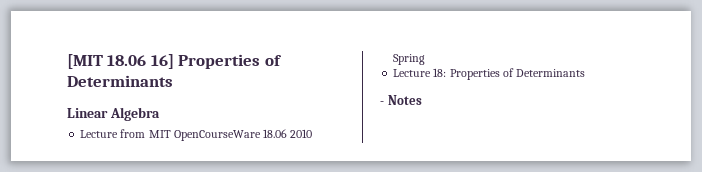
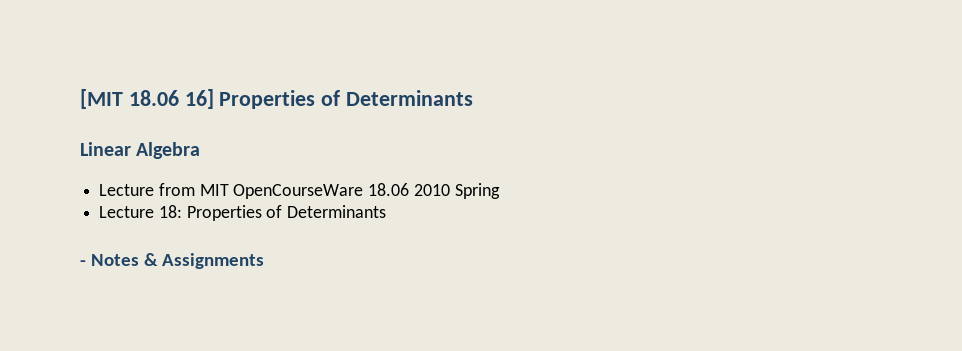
- - Notes
+ - Notes & Assignments

